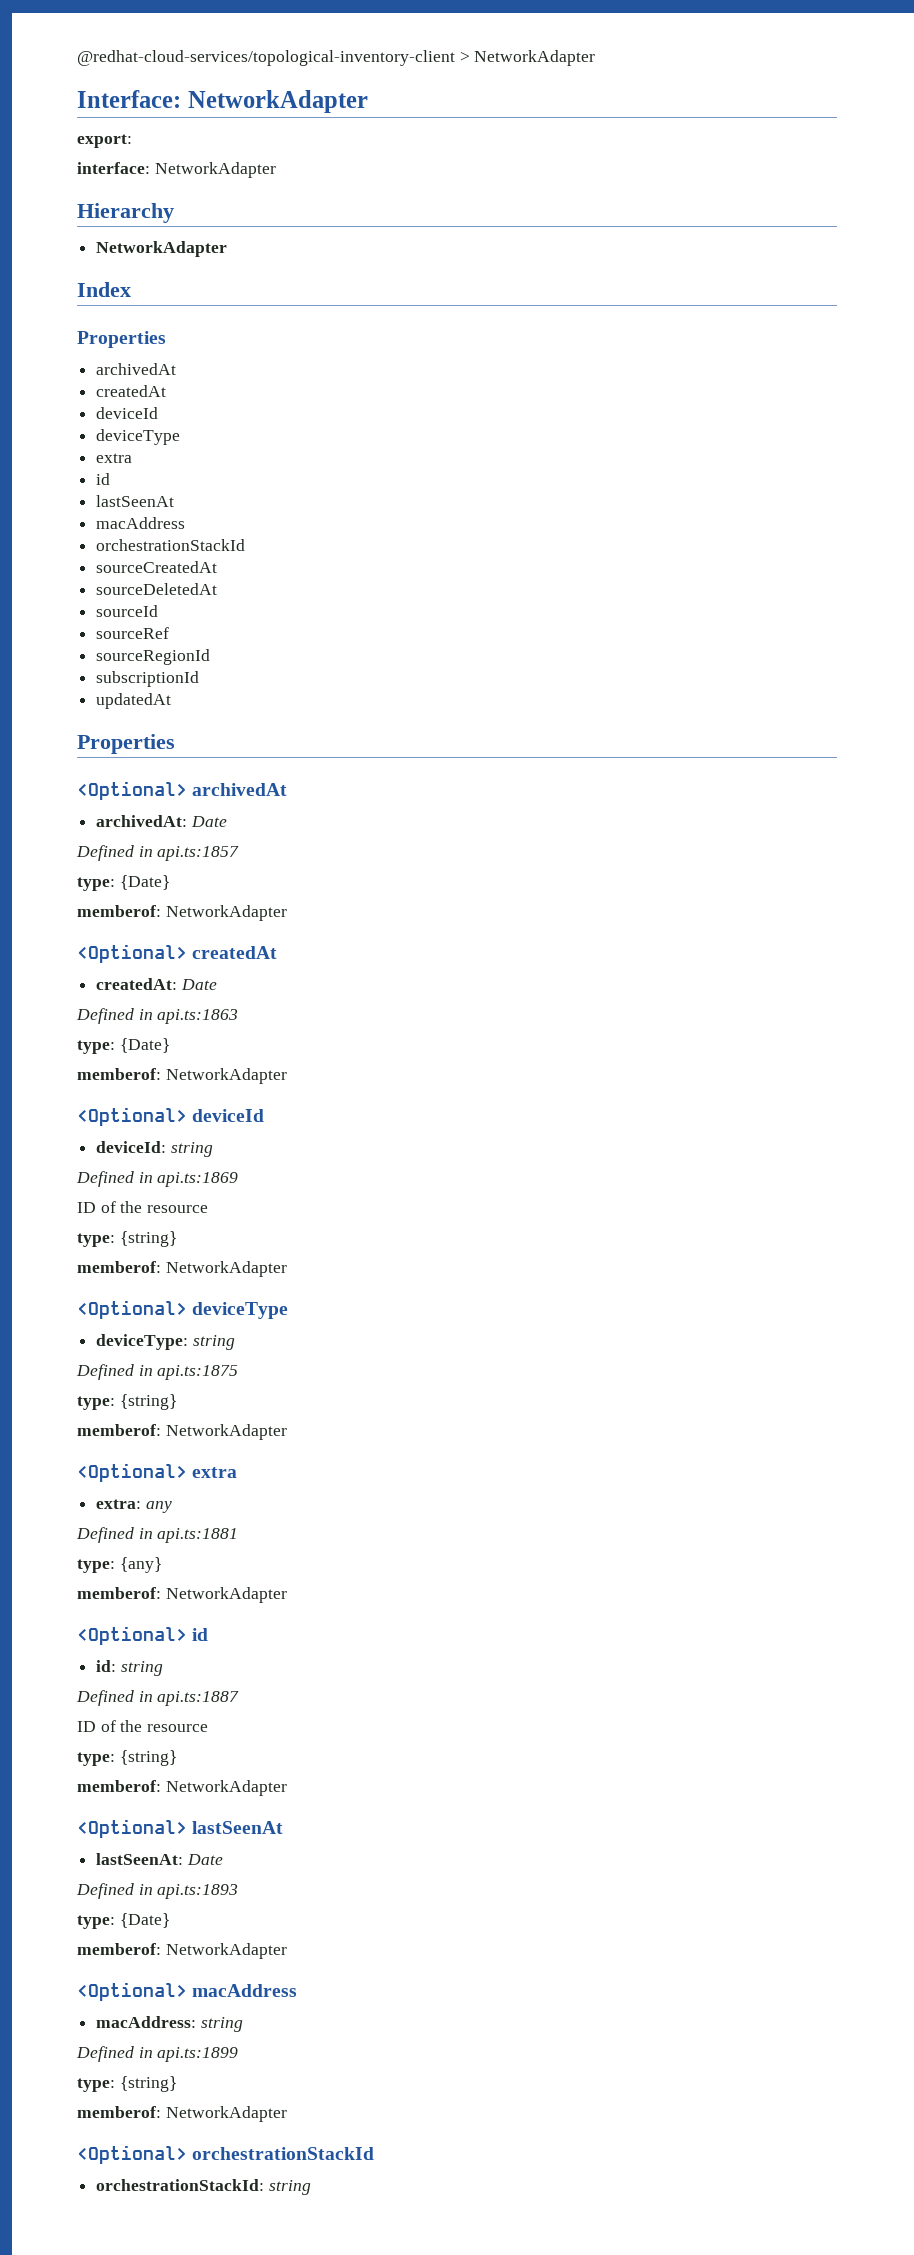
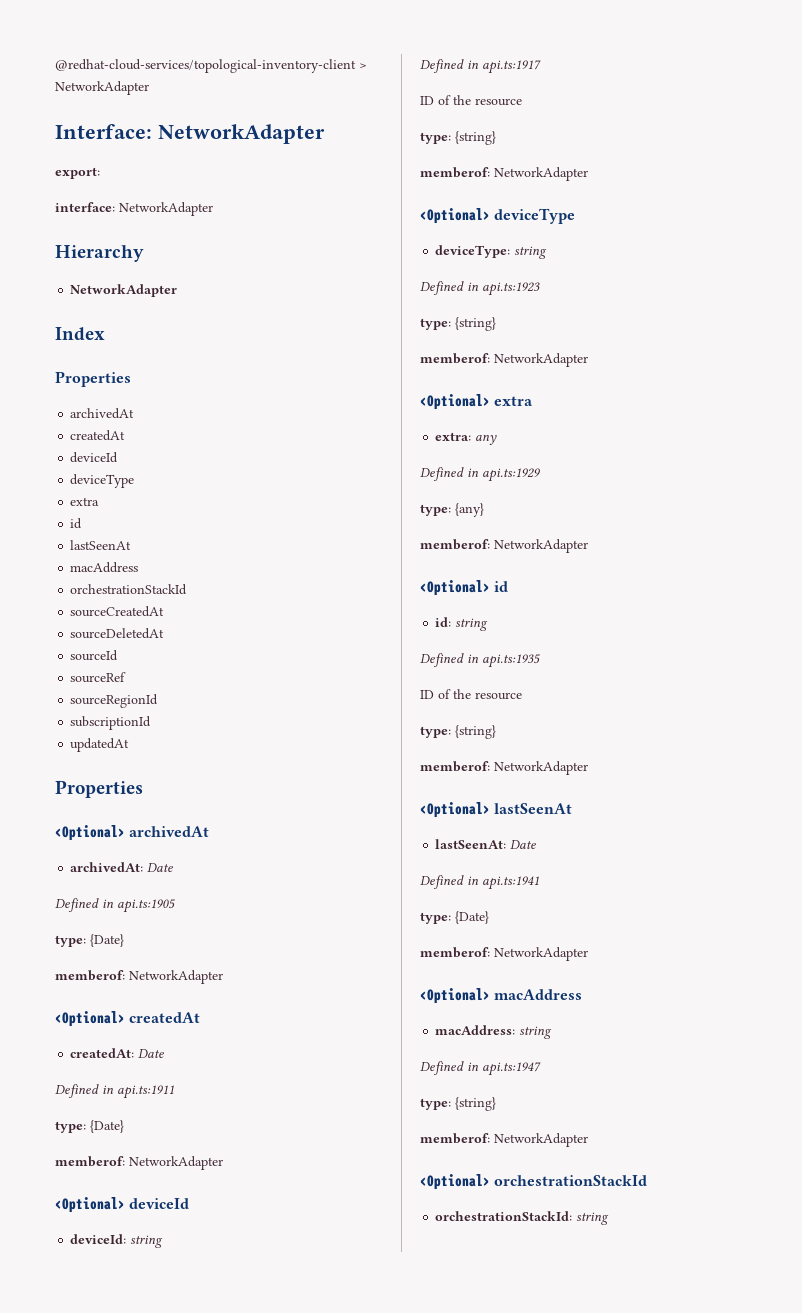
- Defined in api.ts:1857
+ Defined in api.ts:1905
- Defined in api.ts:1863
+ Defined in api.ts:1911
- Defined in api.ts:1869
+ Defined in api.ts:1917
- Defined in api.ts:1875
+ Defined in api.ts:1923
- Defined in api.ts:1881
+ Defined in api.ts:1929
- Defined in api.ts:1887
+ Defined in api.ts:1935
- Defined in api.ts:1893
+ Defined in api.ts:1941
- Defined in api.ts:1899
+ Defined in api.ts:1947

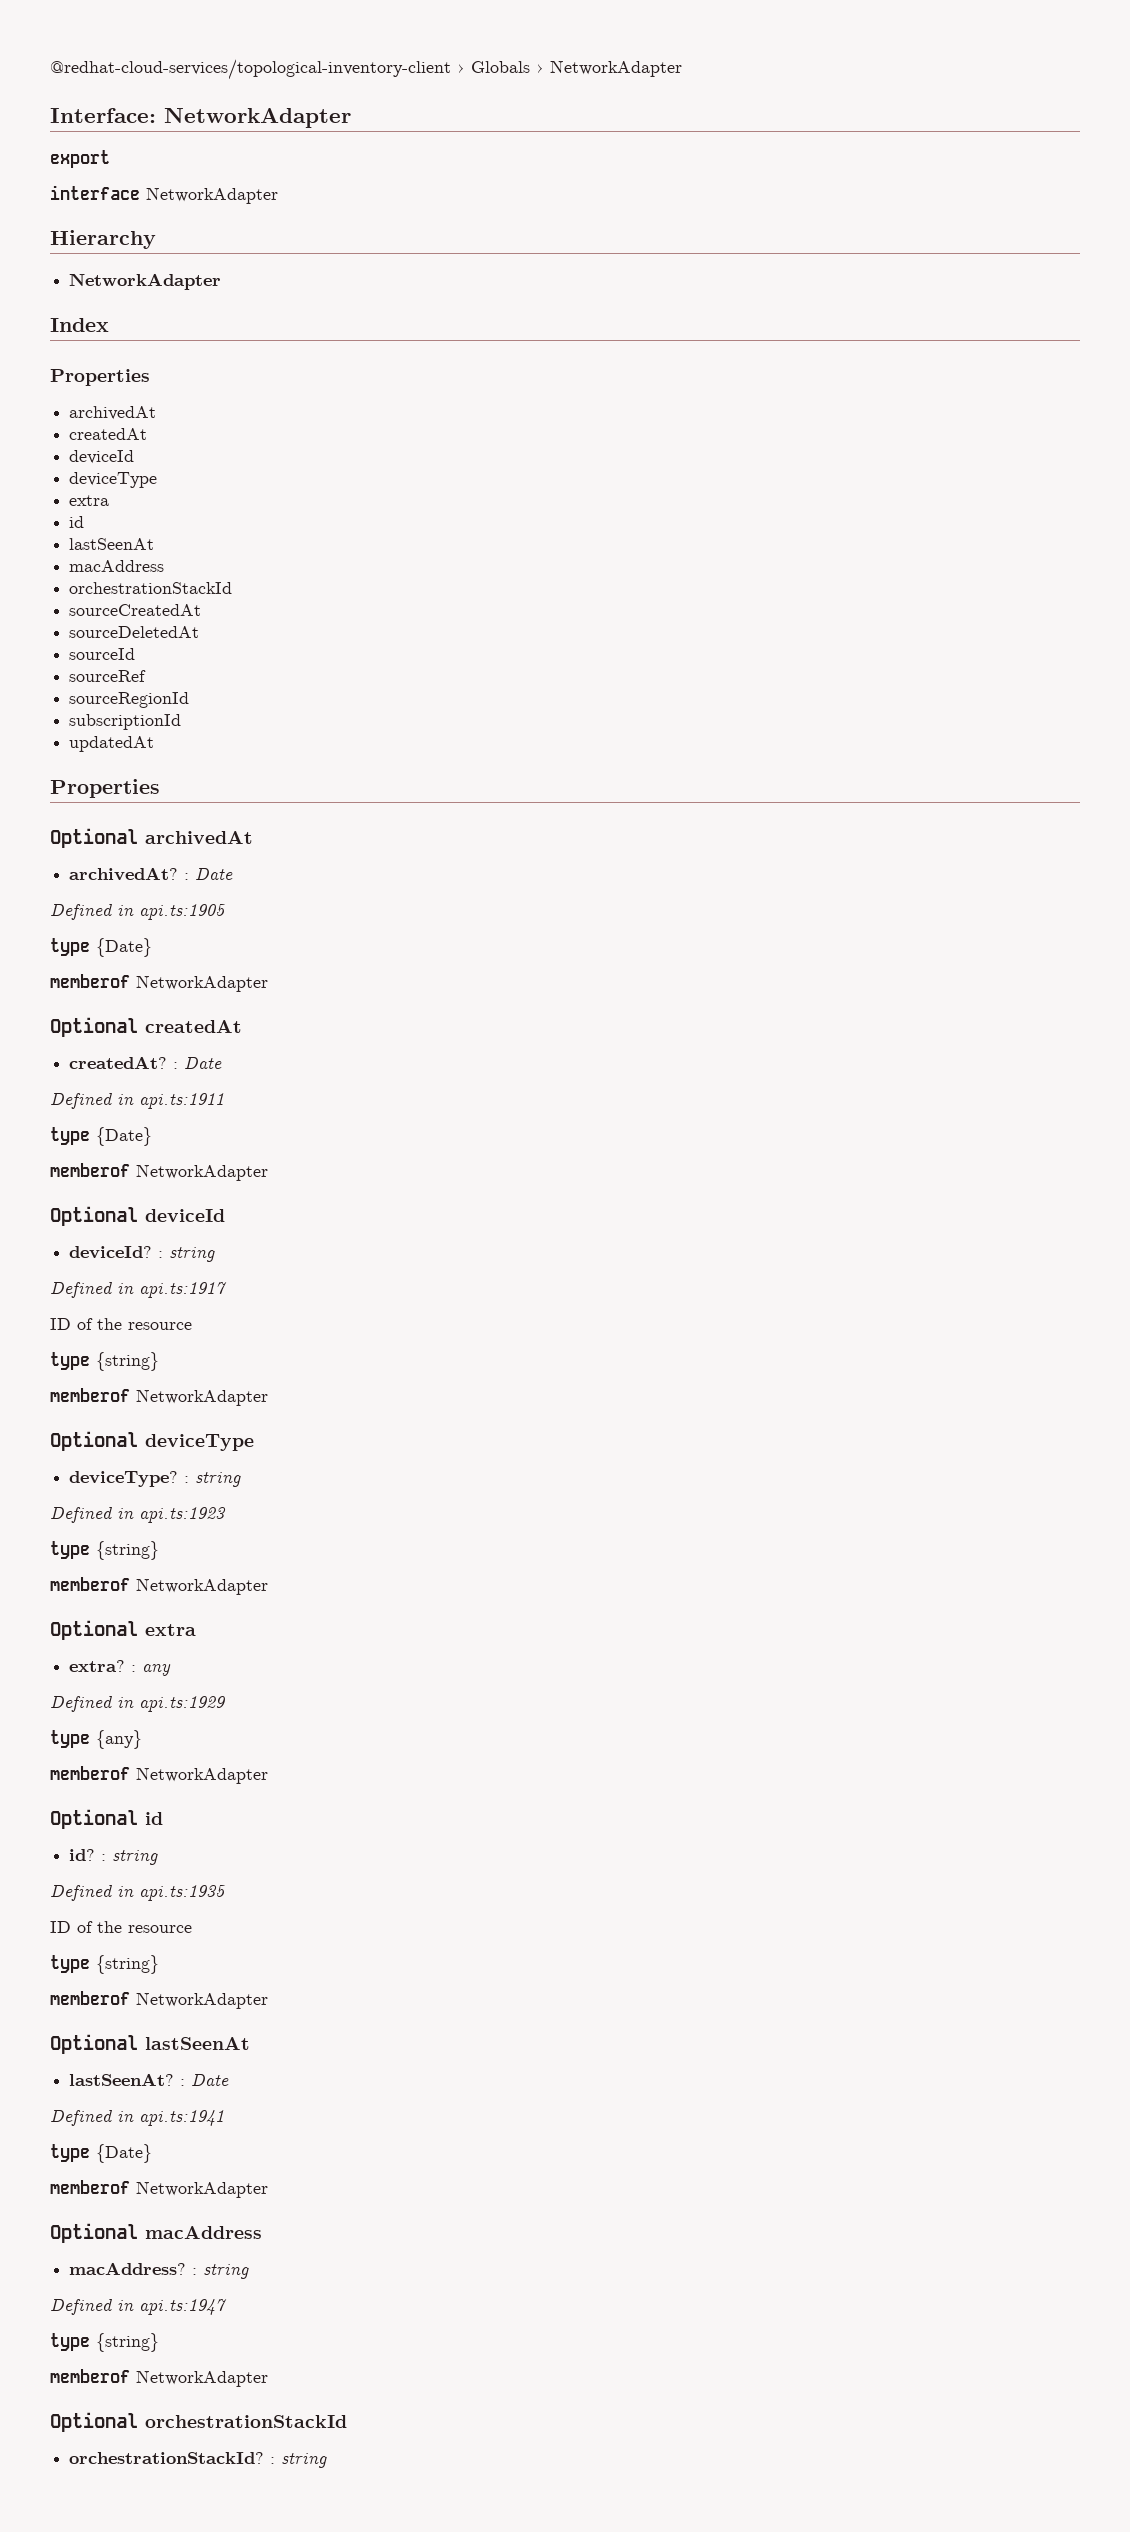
- @redhat-cloud-services/topological-inventory-client > NetworkAdapter
+ @redhat-cloud-services/topological-inventory-client › Globals › NetworkAdapter
- export:
- interface: NetworkAdapter
+ export
+ interface NetworkAdapter
- <Optional> archivedAt
- archivedAt: Date
+ Optional archivedAt
+ archivedAt? : Date
  Defined in api.ts:1905
- type: {Date}
- memberof: NetworkAdapter
- <Optional> createdAt
- createdAt: Date
+ type {Date}
+ memberof NetworkAdapter
+ Optional createdAt
+ createdAt? : Date
  Defined in api.ts:1911
- type: {Date}
- memberof: NetworkAdapter
- <Optional> deviceId
- deviceId: string
+ type {Date}
+ memberof NetworkAdapter
+ Optional deviceId
+ deviceId? : string
  Defined in api.ts:1917
  ID of the resource
- type: {string}
- memberof: NetworkAdapter
- <Optional> deviceType
- deviceType: string
+ type {string}
+ memberof NetworkAdapter
+ Optional deviceType
+ deviceType? : string
  Defined in api.ts:1923
- type: {string}
- memberof: NetworkAdapter
- <Optional> extra
- extra: any
+ type {string}
+ memberof NetworkAdapter
+ Optional extra
+ extra? : any
- type: {any}
- memberof: NetworkAdapter
- <Optional> id
- id: string
+ type {any}
+ memberof NetworkAdapter
+ Optional id
+ id? : string
  Defined in api.ts:1935
  ID of the resource
- type: {string}
- memberof: NetworkAdapter
- <Optional> lastSeenAt
- lastSeenAt: Date
+ type {string}
+ memberof NetworkAdapter
+ Optional lastSeenAt
+ lastSeenAt? : Date
  Defined in api.ts:1941
- type: {Date}
- memberof: NetworkAdapter
- <Optional> macAddress
- macAddress: string
+ type {Date}
+ memberof NetworkAdapter
+ Optional macAddress
+ macAddress? : string
  Defined in api.ts:1947
- type: {string}
- memberof: NetworkAdapter
- <Optional> orchestrationStackId
- orchestrationStackId: string
+ type {string}
+ memberof NetworkAdapter
+ Optional orchestrationStackId
+ orchestrationStackId? : string

